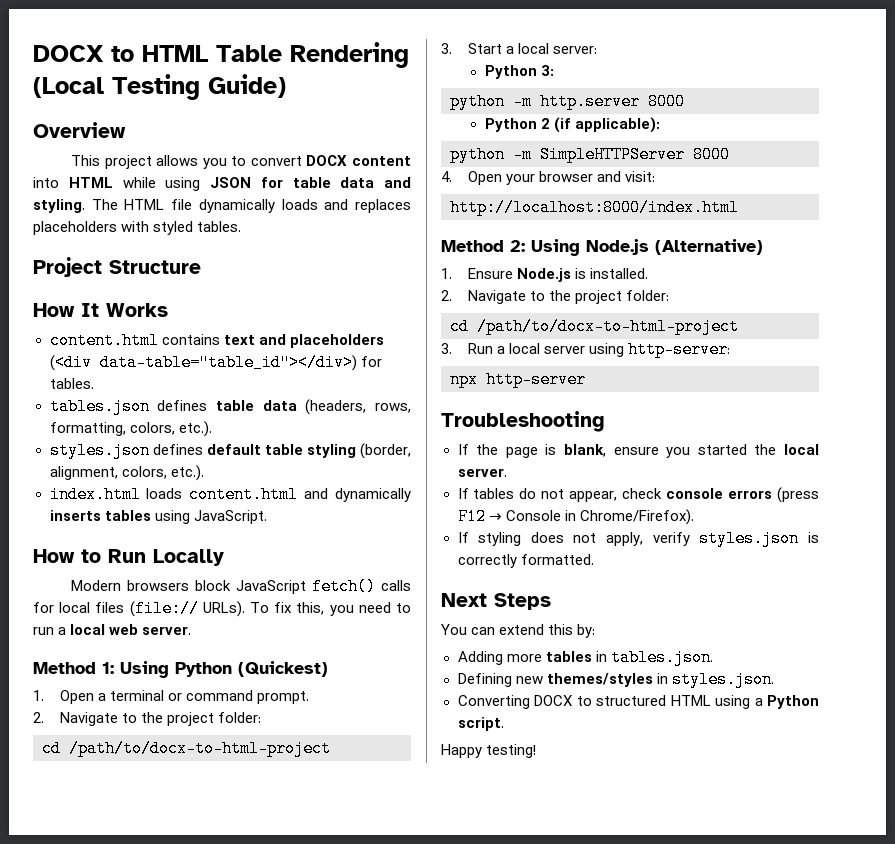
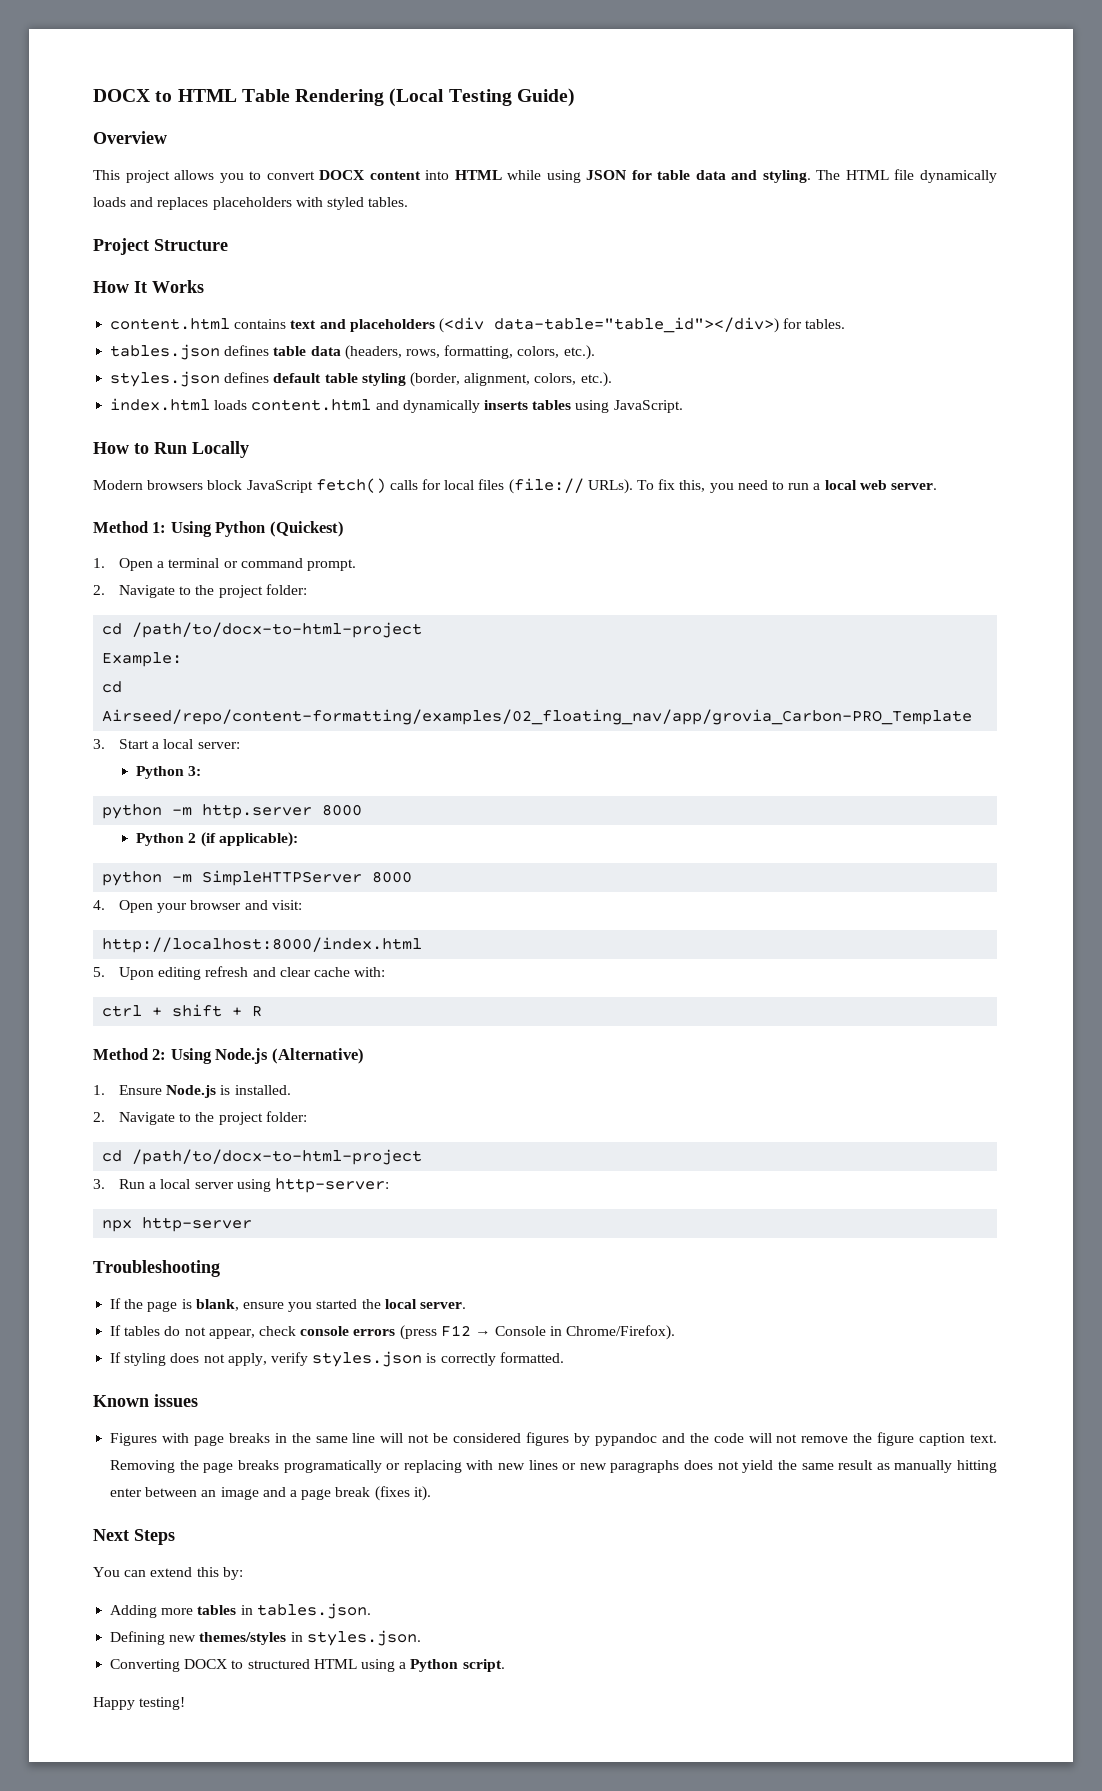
+ Example:
+ cd Airseed/repo/content-formatting/examples/02_floating_nav/app/grovia_Carbon-PRO_Template
+ 5. Upon editing refresh and clear cache with:
+ ctrl + shift + R
+ Known issues
+ Figures with page breaks in the same line will not be considered figures by pypandoc and the code will not remove the figure caption text. Removing the page breaks programatically or replacing with new lines or new paragraphs does not yield the same result as manually hitting enter between an image and a page break (fixes it).

